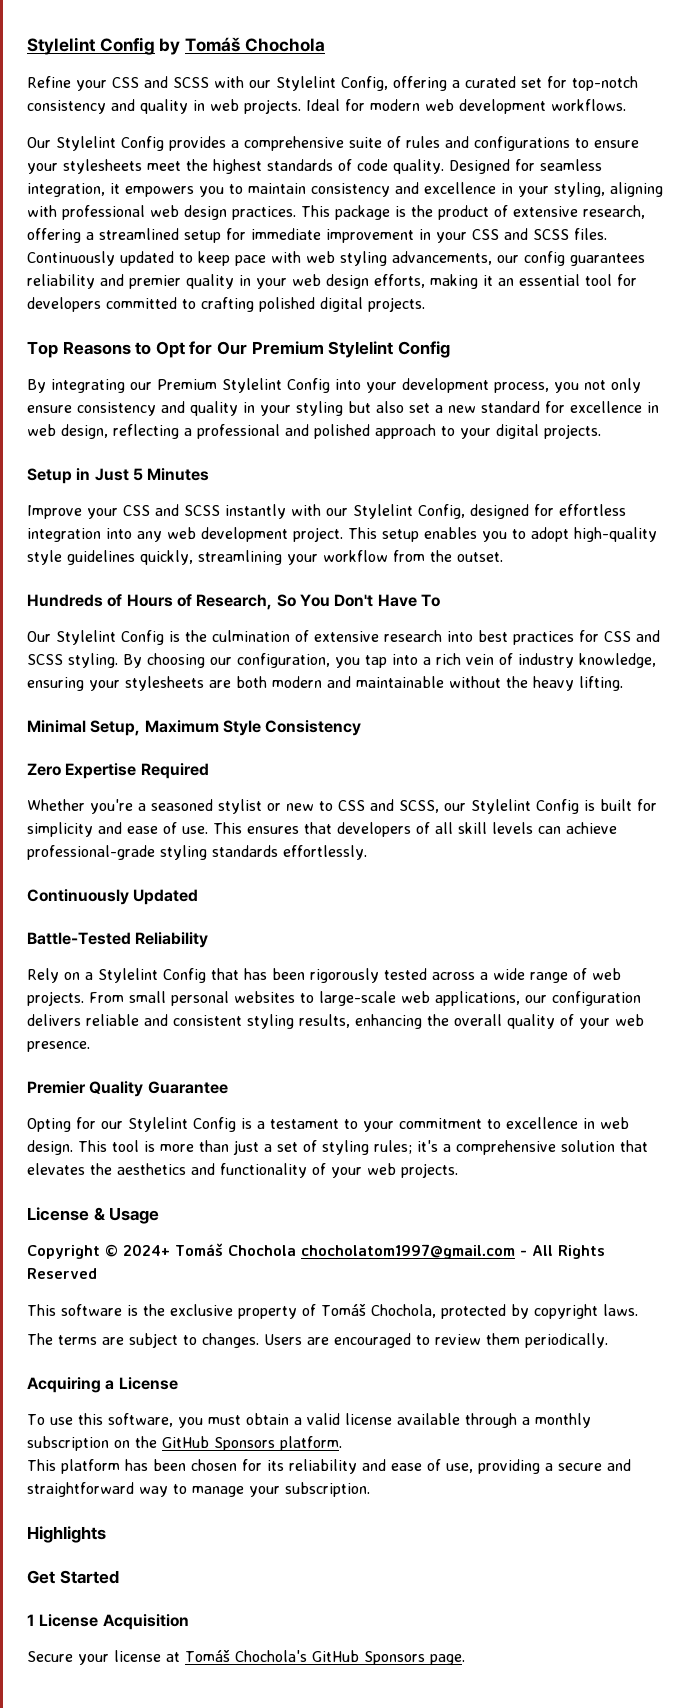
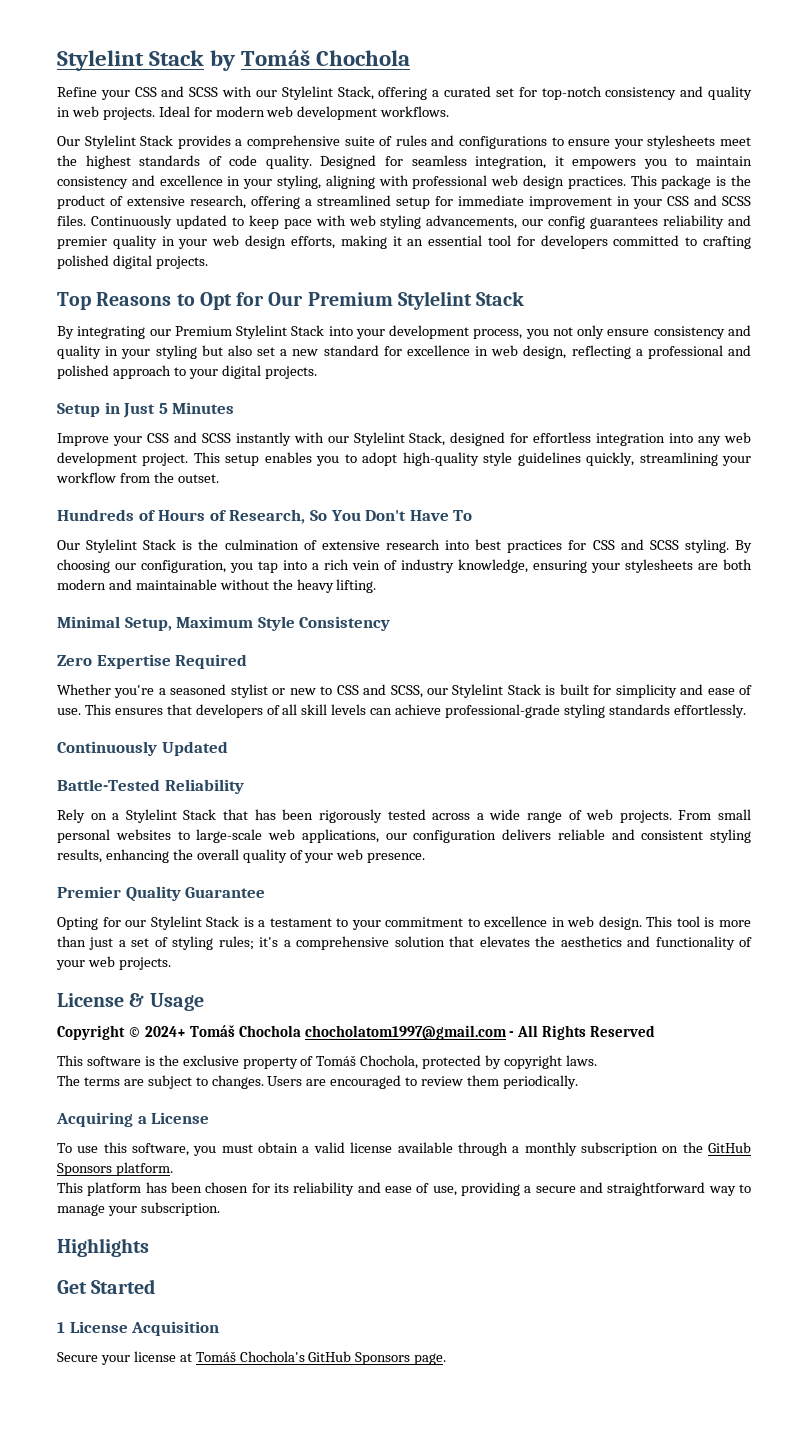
- Stylelint Config by Tomáš Chochola
+ Stylelint Stack by Tomáš Chochola
- Refine your CSS and SCSS with our Stylelint Config, offering a curated set for top-notch consistency and quality in web projects.
+ Refine your CSS and SCSS with our Stylelint Stack, offering a curated set for top-notch consistency and quality in web projects.
- Our Stylelint Config provides a comprehensive suite of rules and configurations to ensure your stylesheets meet the highest standards of code quality.
+ Our Stylelint Stack provides a comprehensive suite of rules and configurations to ensure your stylesheets meet the highest standards of code quality.
- Top Reasons to Opt for Our Premium Stylelint Config
+ Top Reasons to Opt for Our Premium Stylelint Stack
- By integrating our Premium Stylelint Config into your development process, you not only ensure consistency and quality in your styling but also set a new standard for excellence in web design, reflecting a professional and polished approach to your digital projects.
+ By integrating our Premium Stylelint Stack into your development process, you not only ensure consistency and quality in your styling but also set a new standard for excellence in web design, reflecting a professional and polished approach to your digital projects.
- Improve your CSS and SCSS instantly with our Stylelint Config, designed for effortless integration into any web development project.
+ Improve your CSS and SCSS instantly with our Stylelint Stack, designed for effortless integration into any web development project.
- Our Stylelint Config is the culmination of extensive research into best practices for CSS and SCSS styling.
+ Our Stylelint Stack is the culmination of extensive research into best practices for CSS and SCSS styling.
- Whether you're a seasoned stylist or new to CSS and SCSS, our Stylelint Config is built for simplicity and ease of use.
+ Whether you're a seasoned stylist or new to CSS and SCSS, our Stylelint Stack is built for simplicity and ease of use.
- Rely on a Stylelint Config that has been rigorously tested across a wide range of web projects.
+ Rely on a Stylelint Stack that has been rigorously tested across a wide range of web projects.
- Opting for our Stylelint Config is a testament to your commitment to excellence in web design.
+ Opting for our Stylelint Stack is a testament to your commitment to excellence in web design.

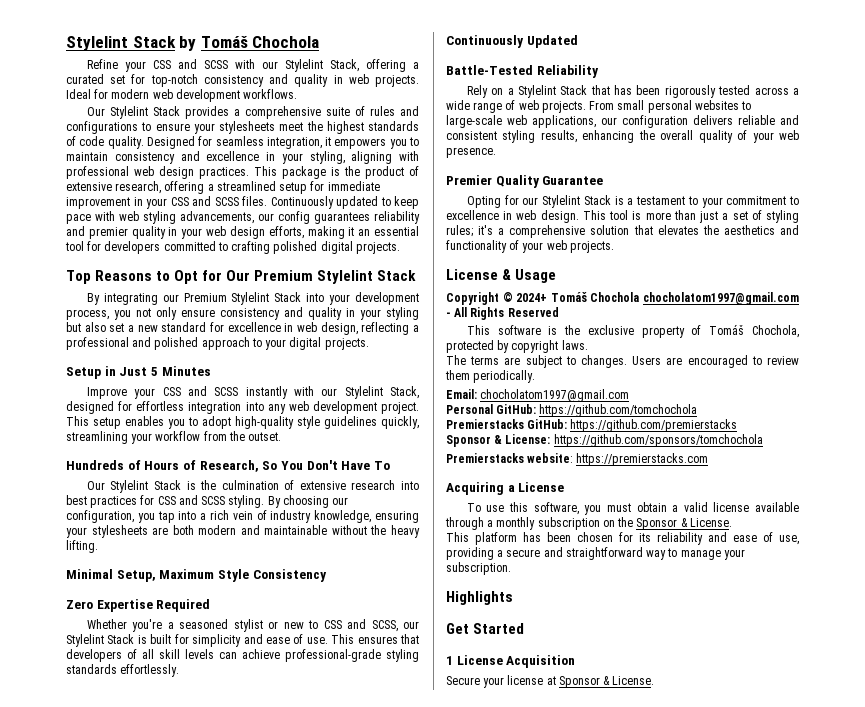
+ Email: chocholatom1997@gmail.com
+ Personal GitHub: https://github.com/tomchochola
+ Premierstacks GitHub: https://github.com/premierstacks
+ Sponsor & License: https://github.com/sponsors/tomchochola
+ Premierstacks website: https://premierstacks.com
- To use this software, you must obtain a valid license available through a monthly subscription on the GitHub Sponsors platform.
+ To use this software, you must obtain a valid license available through a monthly subscription on the Sponsor & License.
- Secure your license at Tomáš Chochola's GitHub Sponsors page.
+ Secure your license at Sponsor & License.

